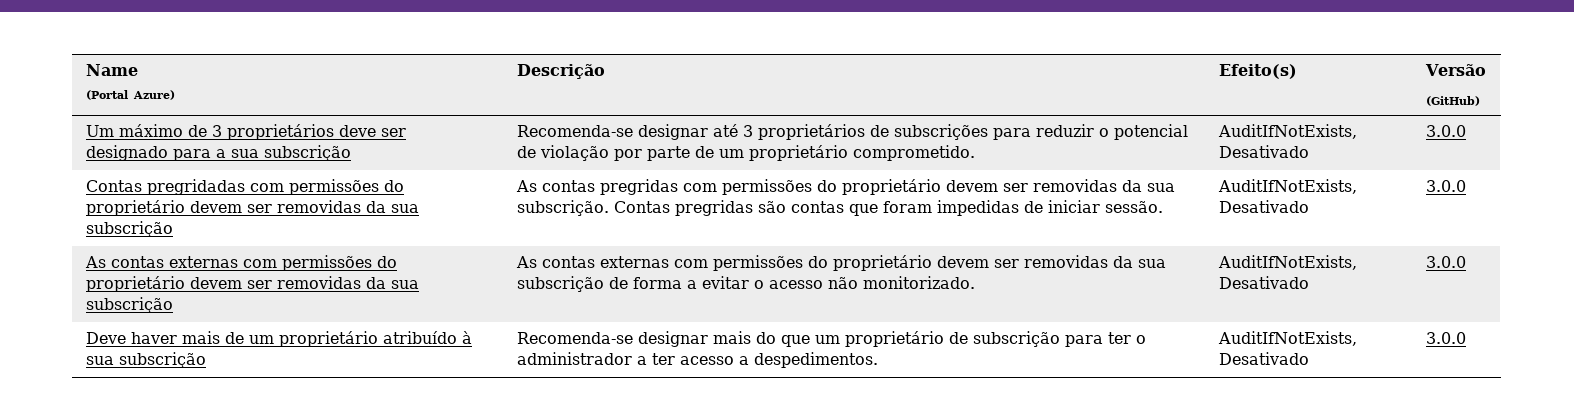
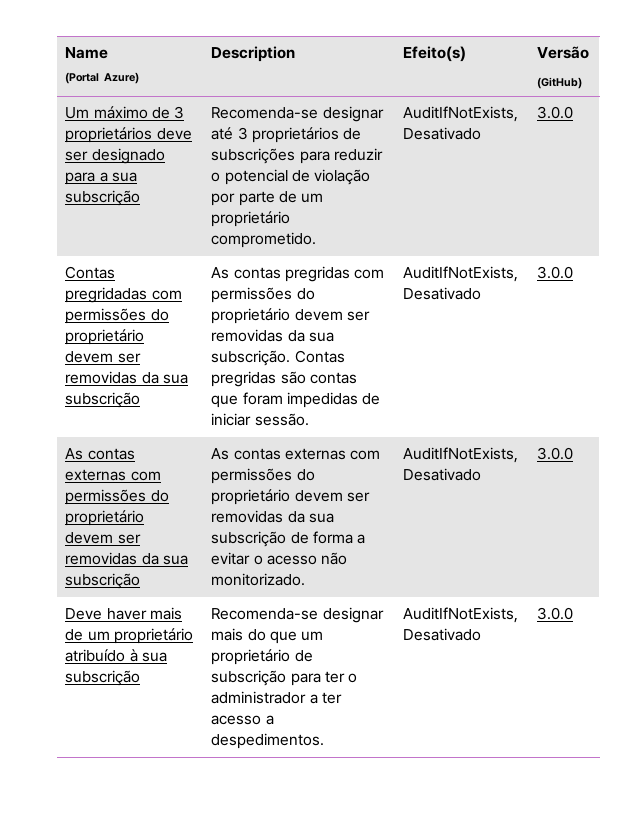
  Name
- (Portal Azure) | Descrição | Efeito(s) | Versão
+ (Portal Azure) | Description | Efeito(s) | Versão

